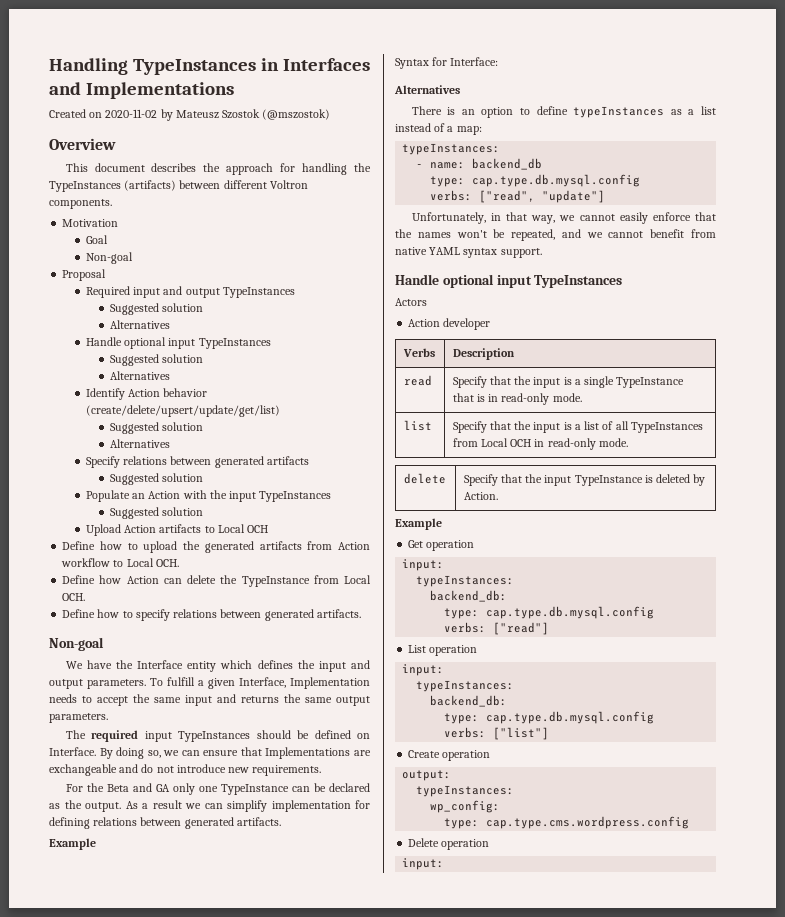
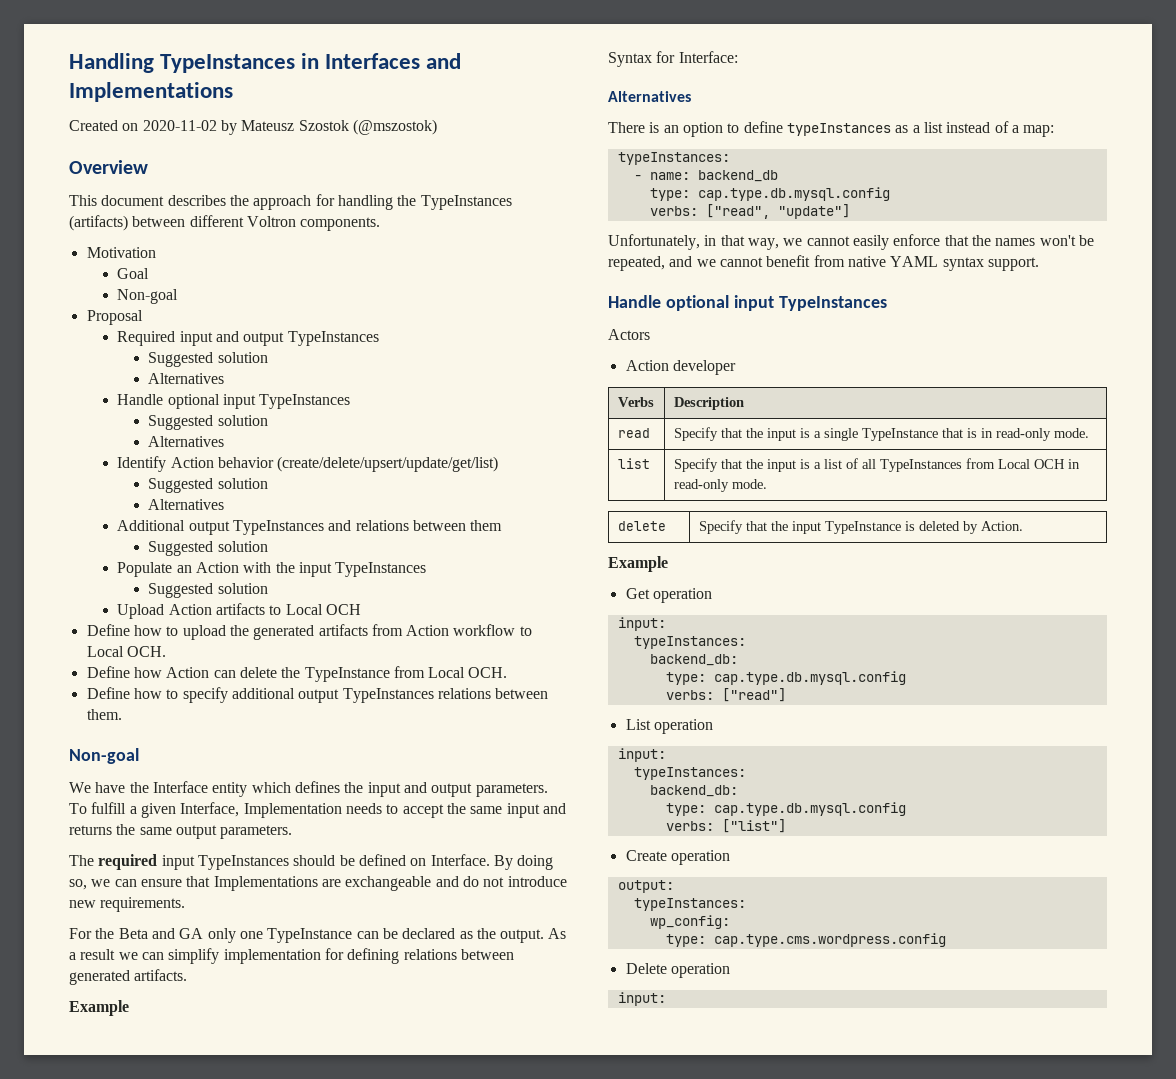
- Specify relations between generated artifacts
+ Additional output TypeInstances and relations between them
- Define how to specify relations between generated artifacts.
+ Define how to specify additional output TypeInstances relations between them.

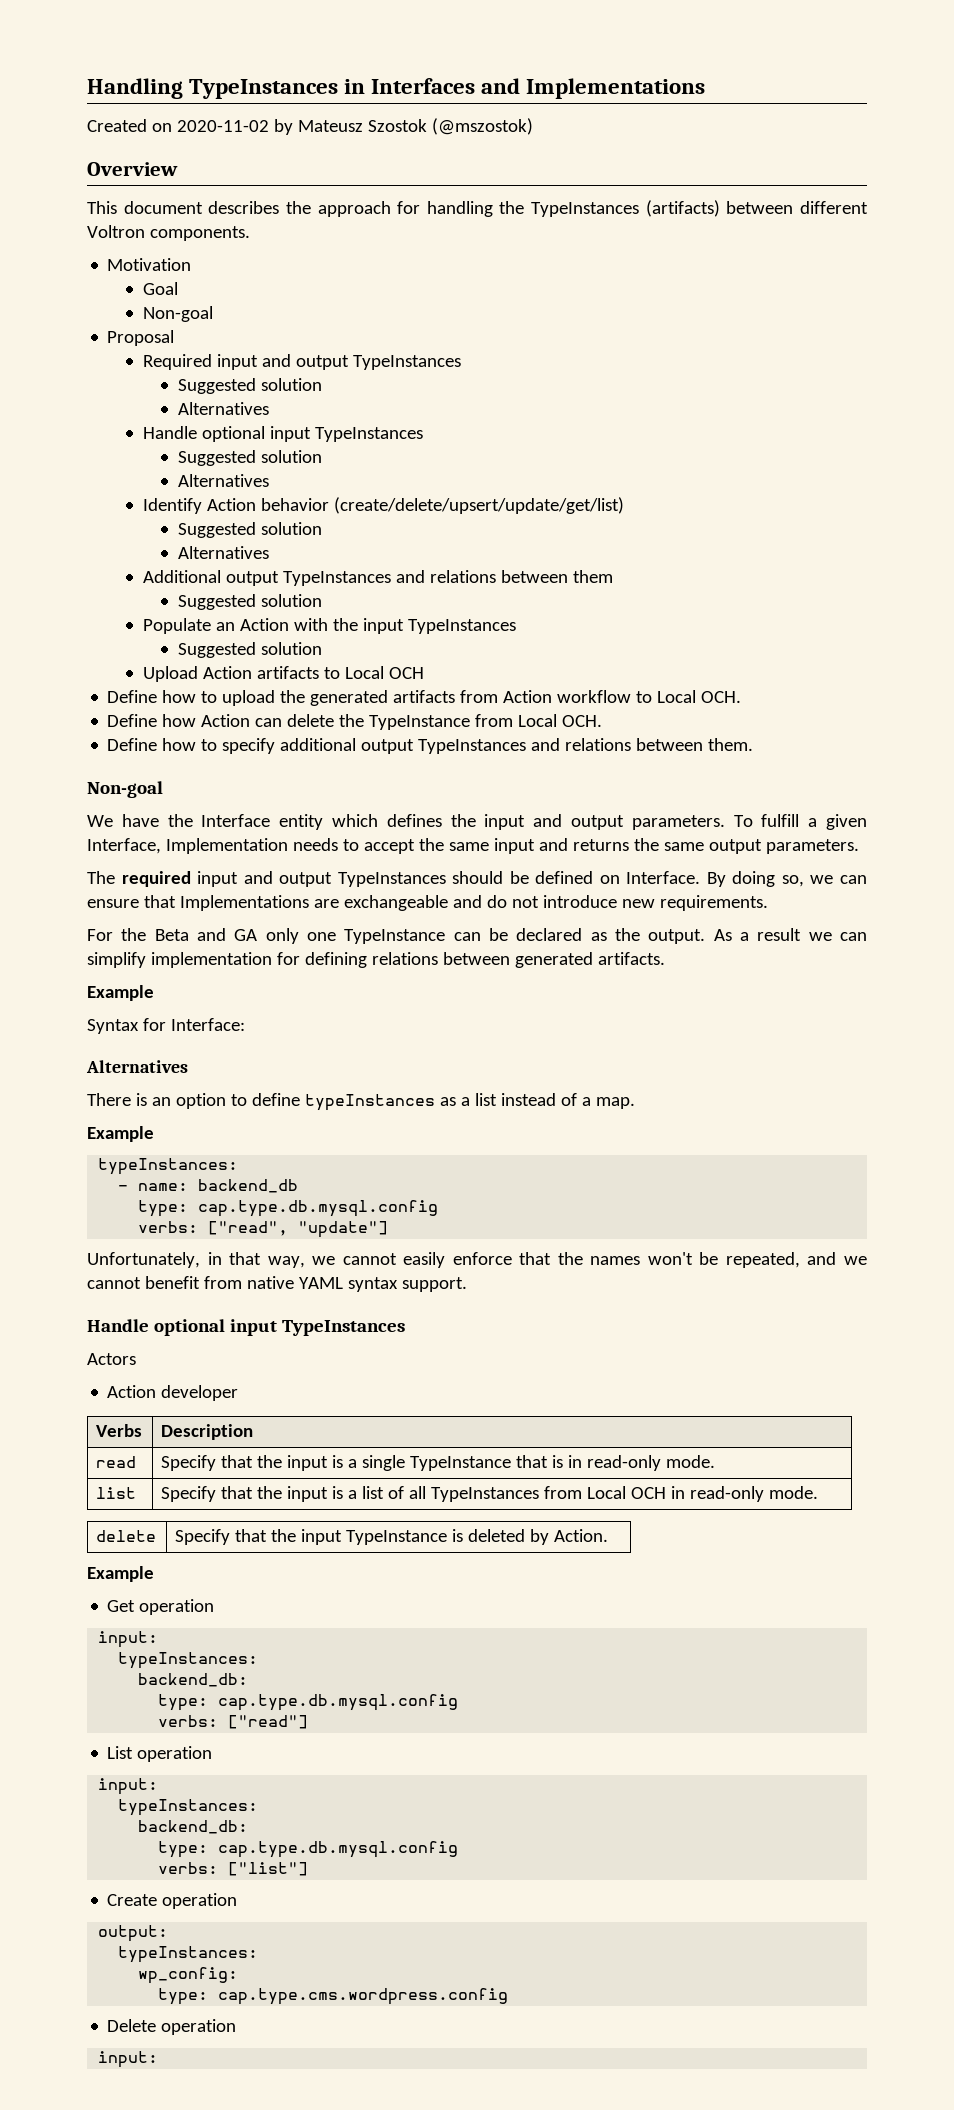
- Define how to specify additional output TypeInstances relations between them.
+ Define how to specify additional output TypeInstances and relations between them.
- The required input TypeInstances should be defined on Interface.
+ The required input and output TypeInstances should be defined on Interface.
- There is an option to define typeInstances as a list instead of a map:
+ There is an option to define typeInstances as a list instead of a map.
+ Example

